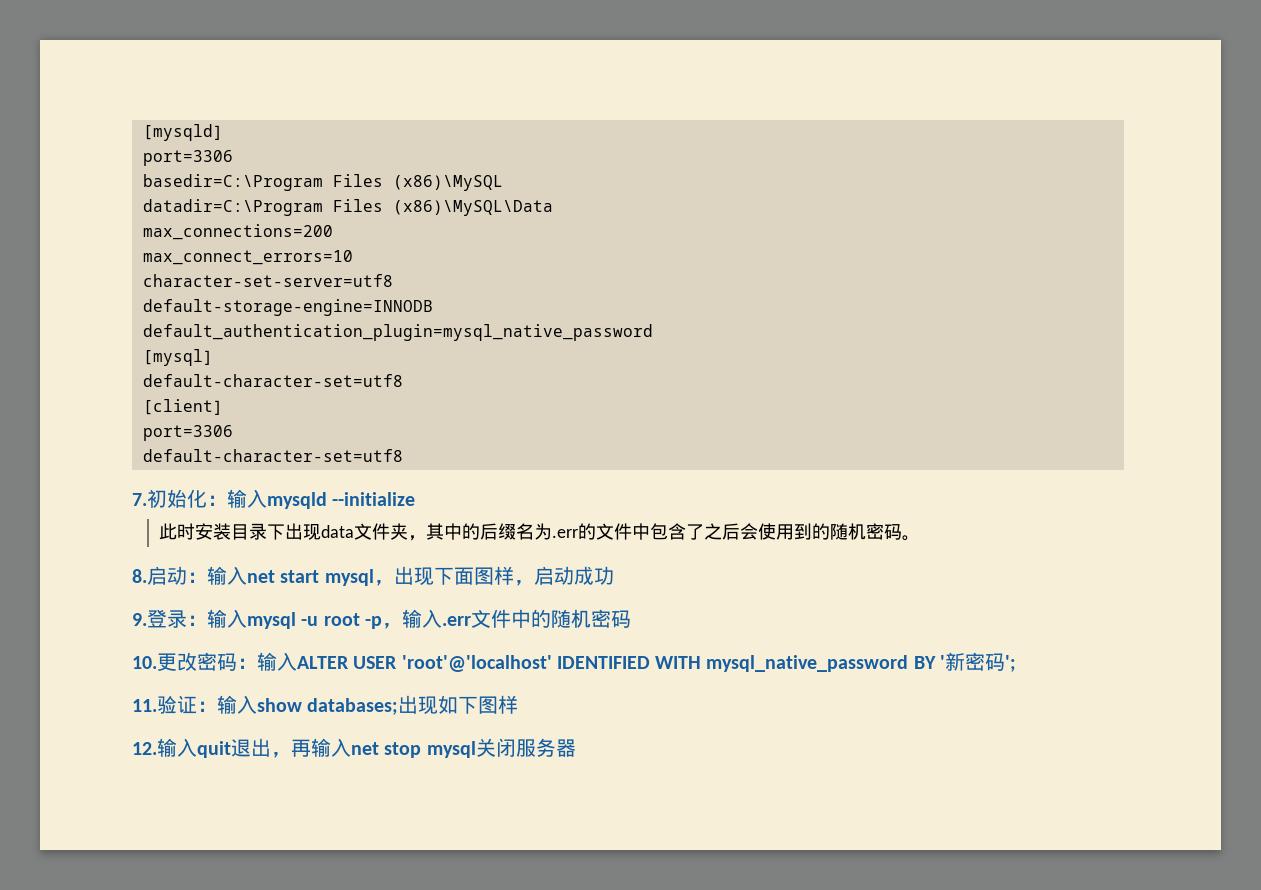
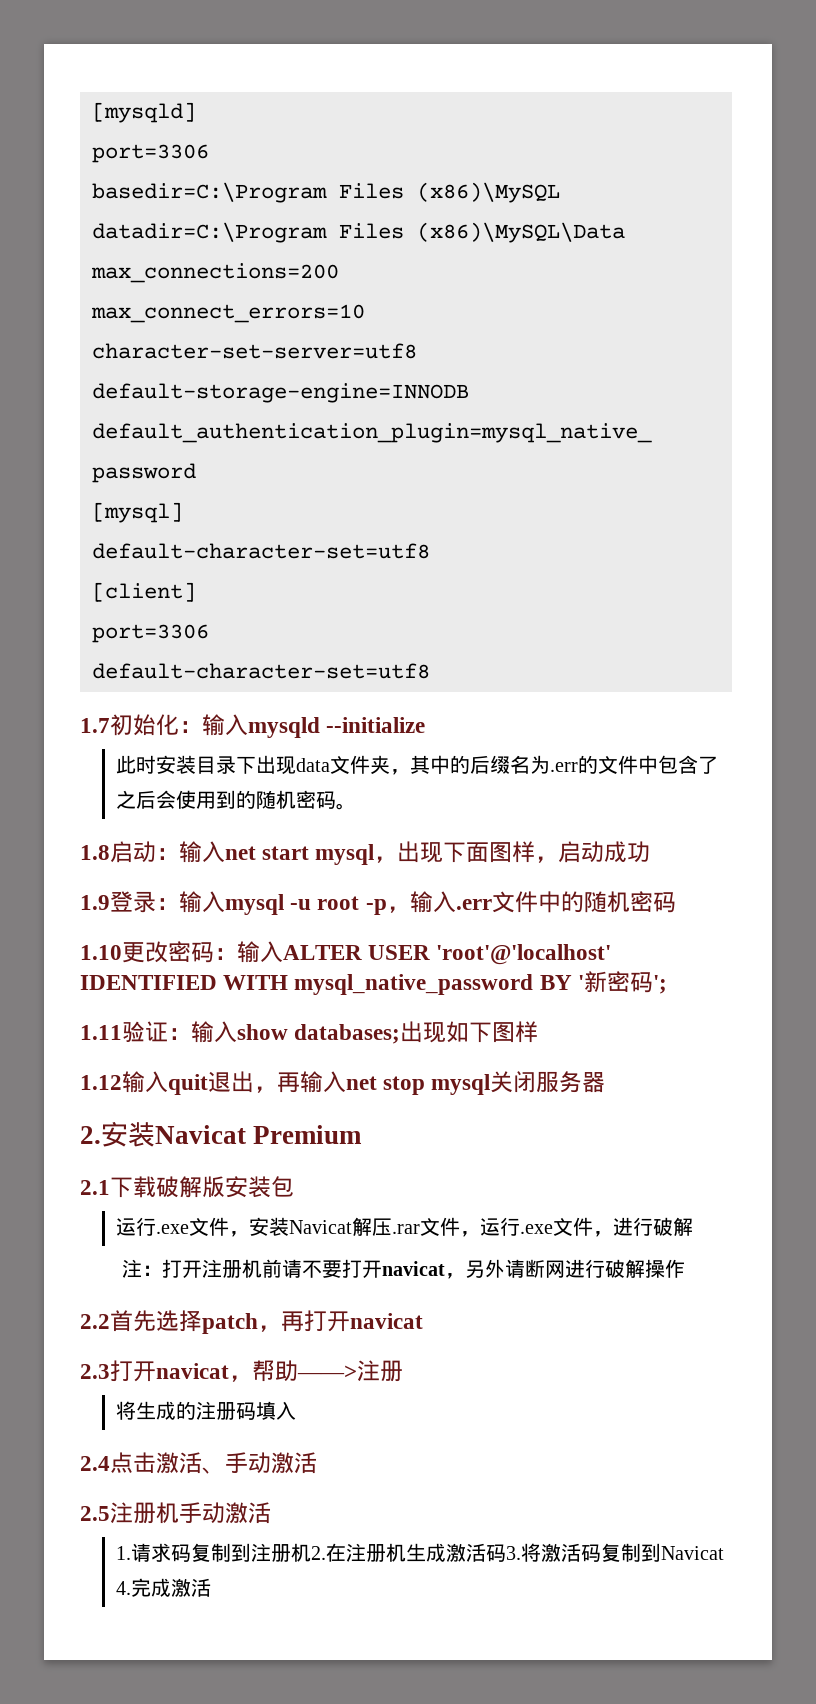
- 7.初始化：输入mysqld --initialize
+ 1.7初始化：输入mysqld --initialize
- 8.启动：输入net start mysql，出现下面图样，启动成功
+ 1.8启动：输入net start mysql，出现下面图样，启动成功
- 9.登录：输入mysql -u root -p，输入.err文件中的随机密码
+ 1.9登录：输入mysql -u root -p，输入.err文件中的随机密码
- 10.更改密码：输入ALTER USER 'root'@'localhost' IDENTIFIED WITH mysql_native_password BY '新密码';
+ 1.10更改密码：输入ALTER USER 'root'@'localhost' IDENTIFIED WITH mysql_native_password BY '新密码';
- 11.验证：输入show databases;出现如下图样
+ 1.11验证：输入show databases;出现如下图样
- 12.输入quit退出，再输入net stop mysql关闭服务器
+ 1.12输入quit退出，再输入net stop mysql关闭服务器
+ 2.安装Navicat Premium
+ 2.1下载破解版安装包
+ 运行.exe文件，安装Navicat解压.rar文件，运行.exe文件，进行破解
+ 注：打开注册机前请不要打开navicat，另外请断网进行破解操作
+ 2.2首先选择patch，再打开navicat
+ 2.3打开navicat，帮助——>注册
+ 将生成的注册码填入
+ 2.4点击激活、手动激活
+ 2.5注册机手动激活
+ 1.请求码复制到注册机2.在注册机生成激活码3.将激活码复制到Navicat 4.完成激活

